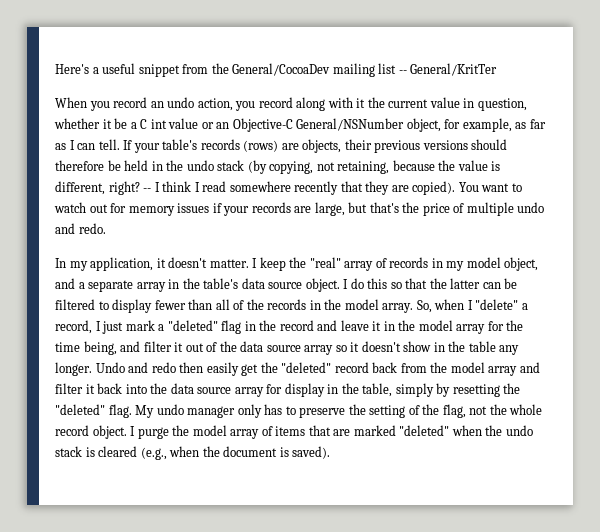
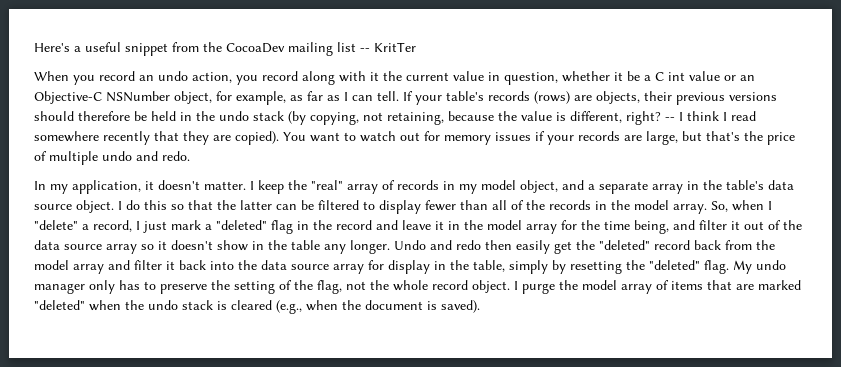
- Here's a useful snippet from the General/CocoaDev mailing list -- General/KritTer
+ Here's a useful snippet from the CocoaDev mailing list -- KritTer
- When you record an undo action, you record along with it the current value in question, whether it be a C int value or an Objective-C General/NSNumber object, for example, as far as I can tell.
+ When you record an undo action, you record along with it the current value in question, whether it be a C int value or an Objective-C NSNumber object, for example, as far as I can tell.

